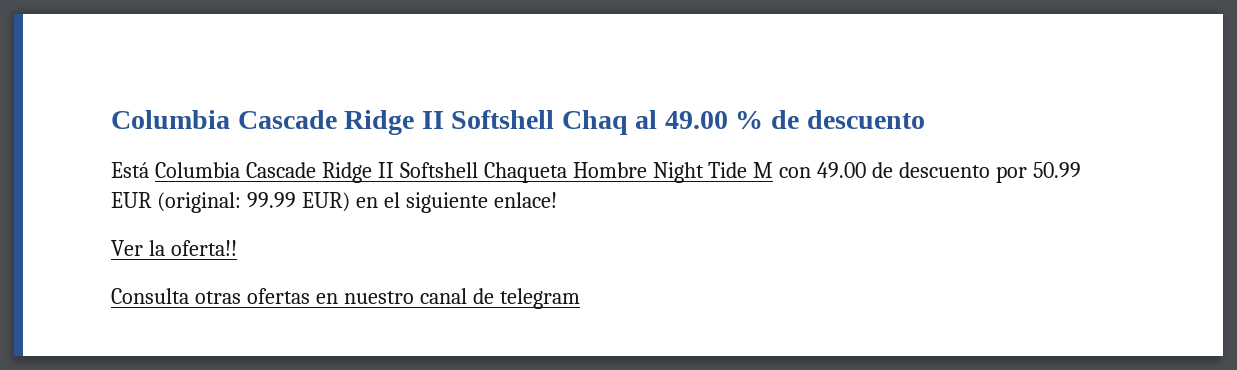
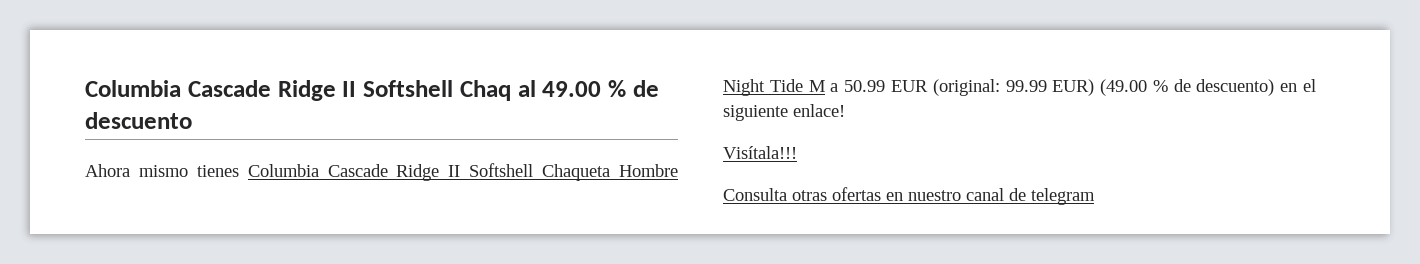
- Está Columbia Cascade Ridge II Softshell Chaqueta Hombre Night Tide M con 49.00 de descuento por 50.99 EUR (original: 99.99 EUR) en el siguiente enlace!
+ Ahora mismo tienes Columbia Cascade Ridge II Softshell Chaqueta Hombre Night Tide M a 50.99 EUR (original: 99.99 EUR) (49.00 % de descuento) en el siguiente enlace!
- Ver la oferta!!
+ Visítala!!!

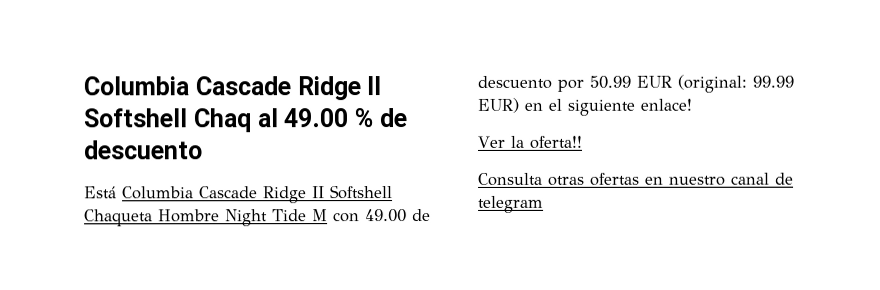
- Ahora mismo tienes Columbia Cascade Ridge II Softshell Chaqueta Hombre Night Tide M a 50.99 EUR (original: 99.99 EUR) (49.00 % de descuento) en el siguiente enlace!
+ Está Columbia Cascade Ridge II Softshell Chaqueta Hombre Night Tide M con 49.00 de descuento por 50.99 EUR (original: 99.99 EUR) en el siguiente enlace!
- Visítala!!!
+ Ver la oferta!!

